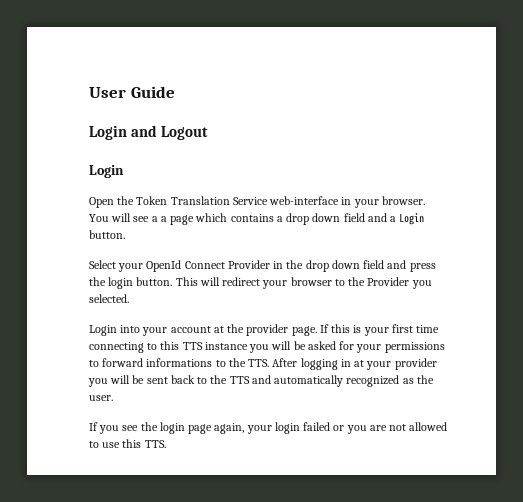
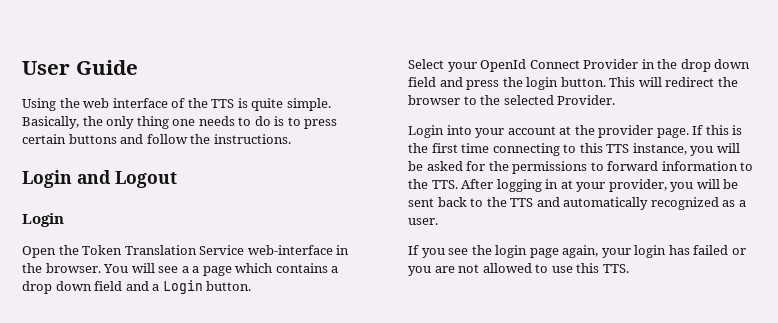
+ Using the web interface of the TTS is quite simple. Basically, the only thing one needs to do is to press certain buttons and follow the instructions.
- Open the Token Translation Service web-interface in your browser.
+ Open the Token Translation Service web-interface in the browser.
- This will redirect your browser to the Provider you selected.
+ This will redirect the browser to the selected Provider.
- If this is your first time connecting to this TTS instance you will be asked for your permissions to forward informations to the TTS. After logging in at your provider you will be sent back to the TTS and automatically recognized as the user.
+ If this is the first time connecting to this TTS instance, you will be asked for the permissions to forward information to the TTS. After logging in at your provider, you will be sent back to the TTS and automatically recognized as a user.
- If you see the login page again, your login failed or you are not allowed to use this TTS.
+ If you see the login page again, your login has failed or you are not allowed to use this TTS.

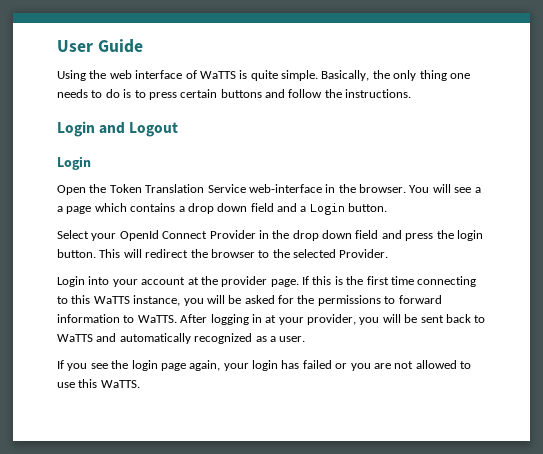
- Using the web interface of the TTS is quite simple.
+ Using the web interface of WaTTS is quite simple.
- If this is the first time connecting to this TTS instance, you will be asked for the permissions to forward information to the TTS. After logging in at your provider, you will be sent back to the TTS and automatically recognized as a user.
+ If this is the first time connecting to this WaTTS instance, you will be asked for the permissions to forward information to WaTTS. After logging in at your provider, you will be sent back to WaTTS and automatically recognized as a user.
- If you see the login page again, your login has failed or you are not allowed to use this TTS.
+ If you see the login page again, your login has failed or you are not allowed to use this WaTTS.

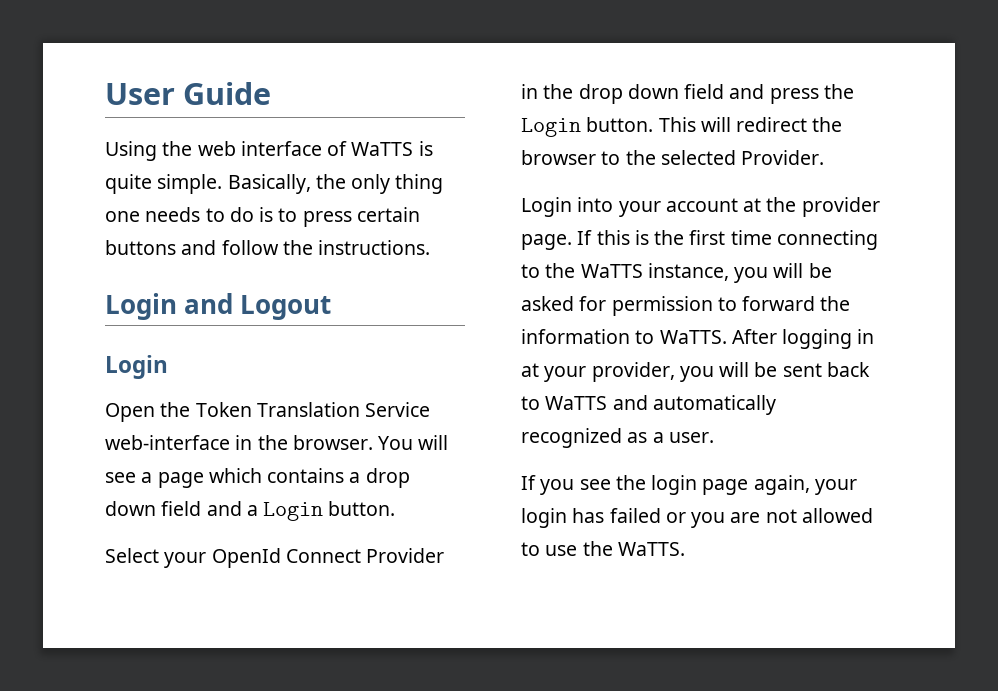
- You will see a a page which contains a drop down field and a Login button.
+ You will see a page which contains a drop down field and a Login button.
- Select your OpenId Connect Provider in the drop down field and press the login button.
+ Select your OpenId Connect Provider in the drop down field and press the Login button.
- If this is the first time connecting to this WaTTS instance, you will be asked for the permissions to forward information to WaTTS.
+ If this is the first time connecting to the WaTTS instance, you will be asked for permission to forward the information to WaTTS.
- If you see the login page again, your login has failed or you are not allowed to use this WaTTS.
+ If you see the login page again, your login has failed or you are not allowed to use the WaTTS.

